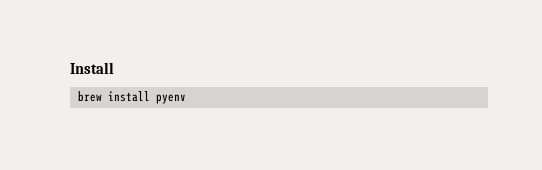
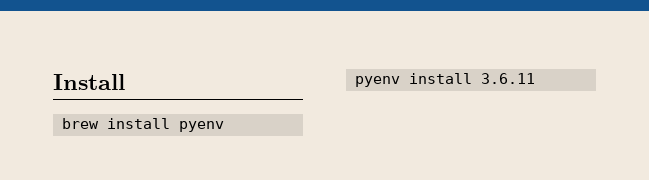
+ pyenv install 3.6.11

